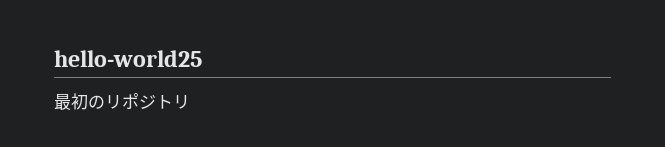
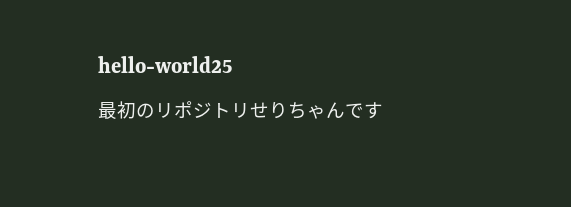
- 最初のリポジトリ
+ 最初のリポジトリせりちゃんです

